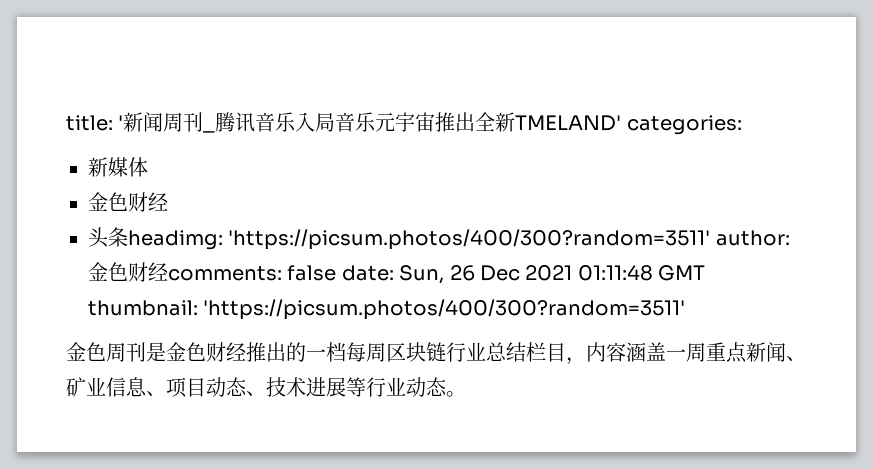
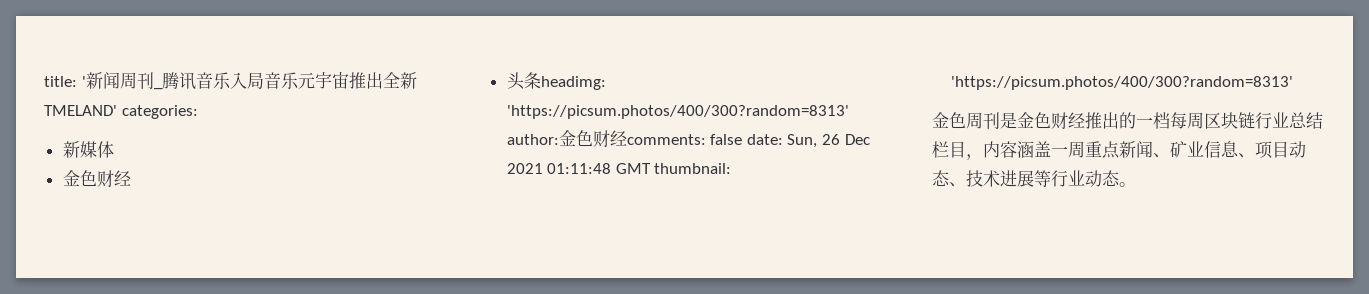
- 头条headimg: 'https://picsum.photos/400/300?random=3511' author:金色财经comments: false date: Sun, 26 Dec 2021 01:11:48 GMT thumbnail: 'https://picsum.photos/400/300?random=3511'
+ 头条headimg: 'https://picsum.photos/400/300?random=8313' author:金色财经comments: false date: Sun, 26 Dec 2021 01:11:48 GMT thumbnail: 'https://picsum.photos/400/300?random=8313'

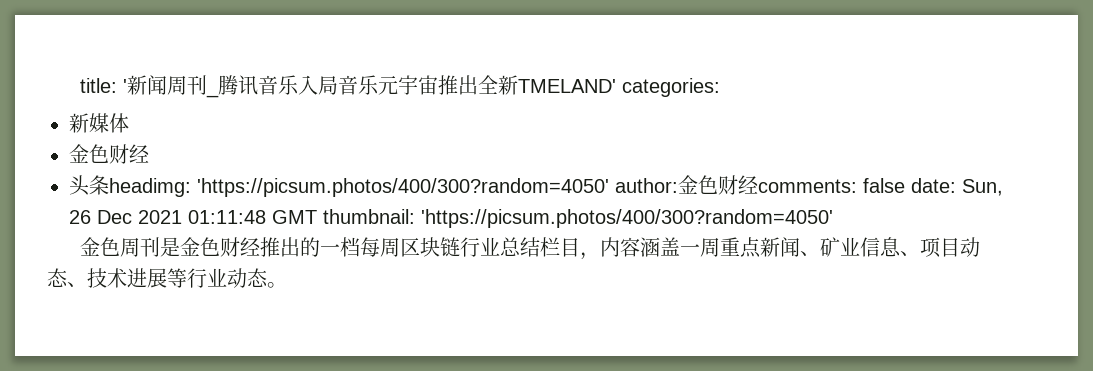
- 头条headimg: 'https://picsum.photos/400/300?random=8313' author:金色财经comments: false date: Sun, 26 Dec 2021 01:11:48 GMT thumbnail: 'https://picsum.photos/400/300?random=8313'
+ 头条headimg: 'https://picsum.photos/400/300?random=4050' author:金色财经comments: false date: Sun, 26 Dec 2021 01:11:48 GMT thumbnail: 'https://picsum.photos/400/300?random=4050'

